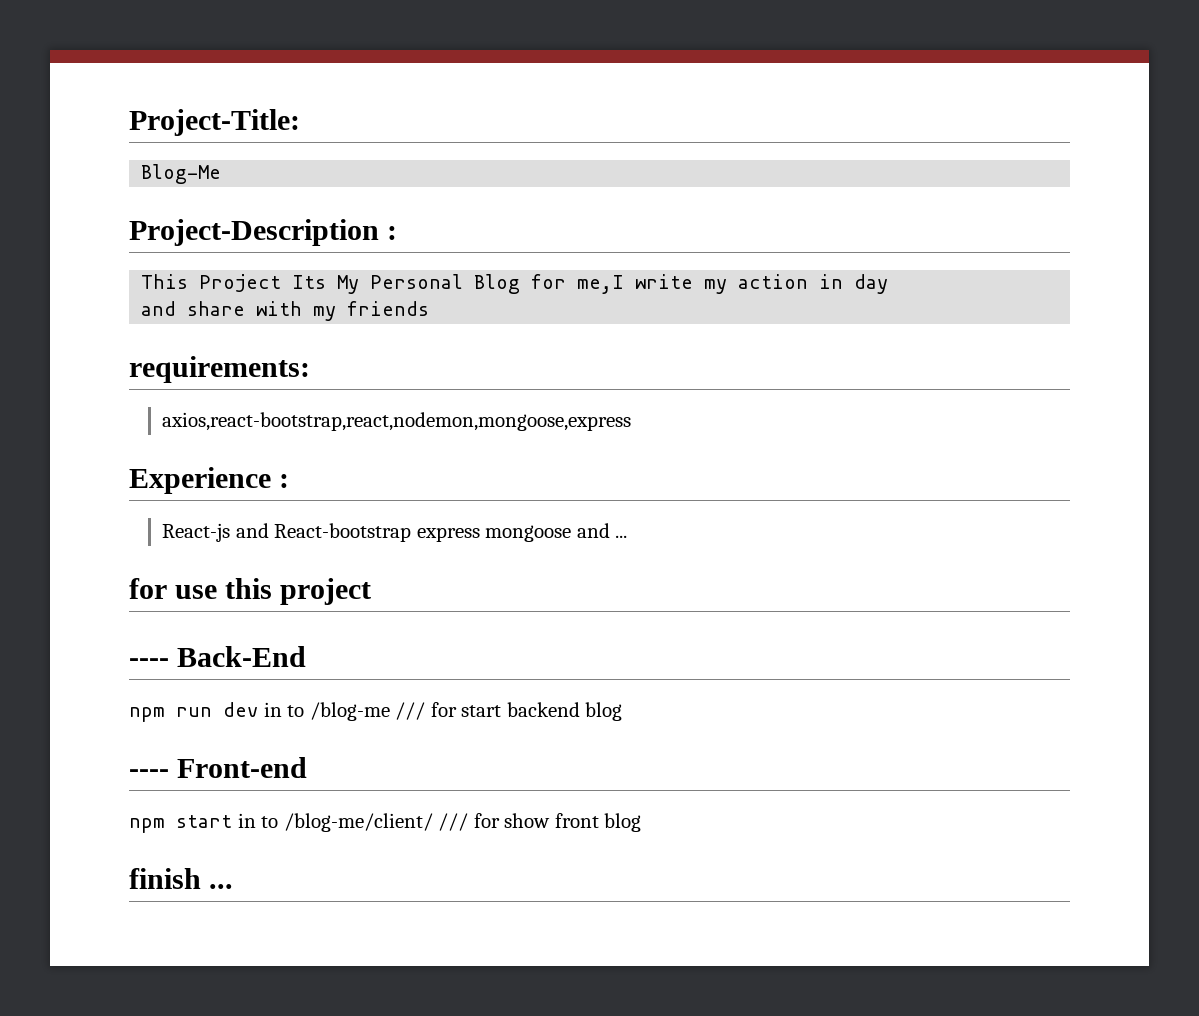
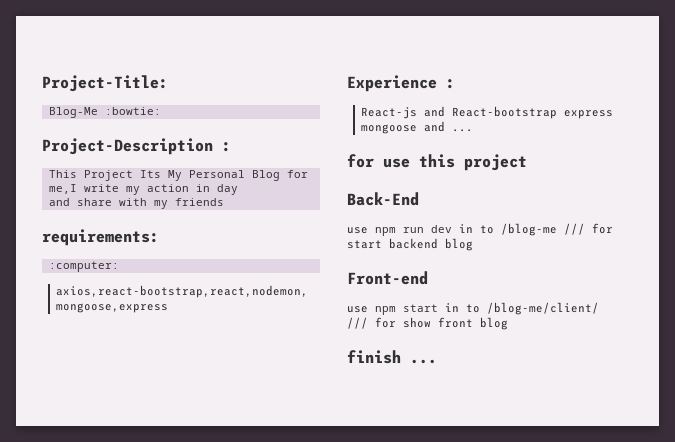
- Blog-Me
+ Blog-Me :bowtie:
+ :computer:
- ---- Back-End
+ Back-End
- npm run dev in to /blog-me /// for start backend blog
+ use npm run dev in to /blog-me /// for start backend blog
- ---- Front-end
+ Front-end
- npm start in to /blog-me/client/ /// for show front blog
+ use npm start in to /blog-me/client/ /// for show front blog

